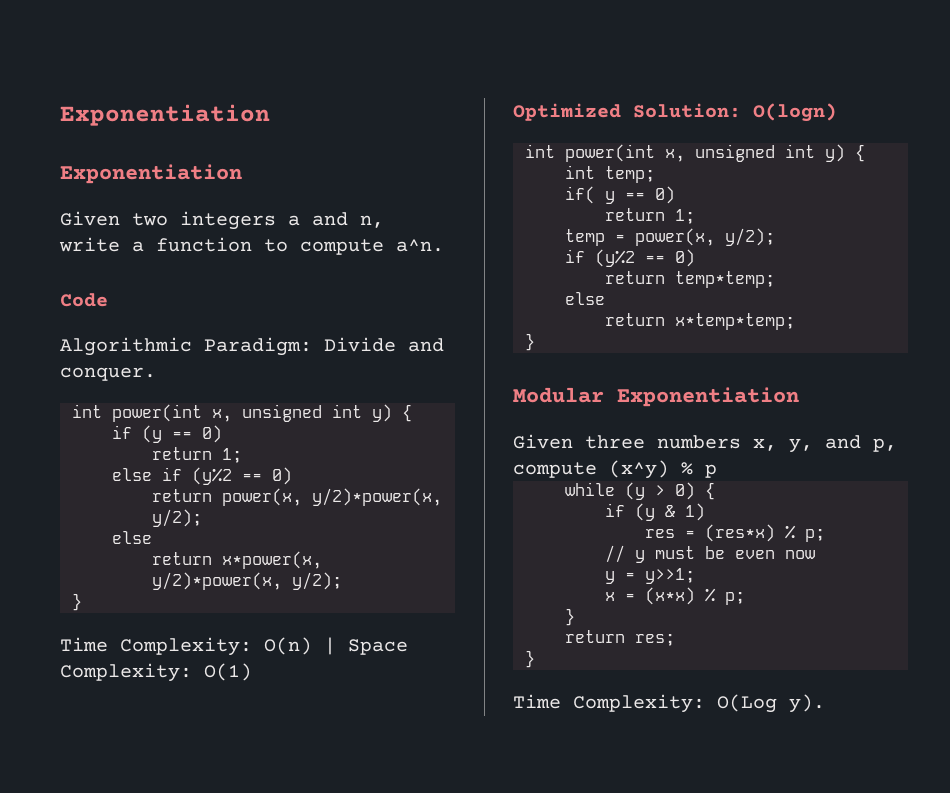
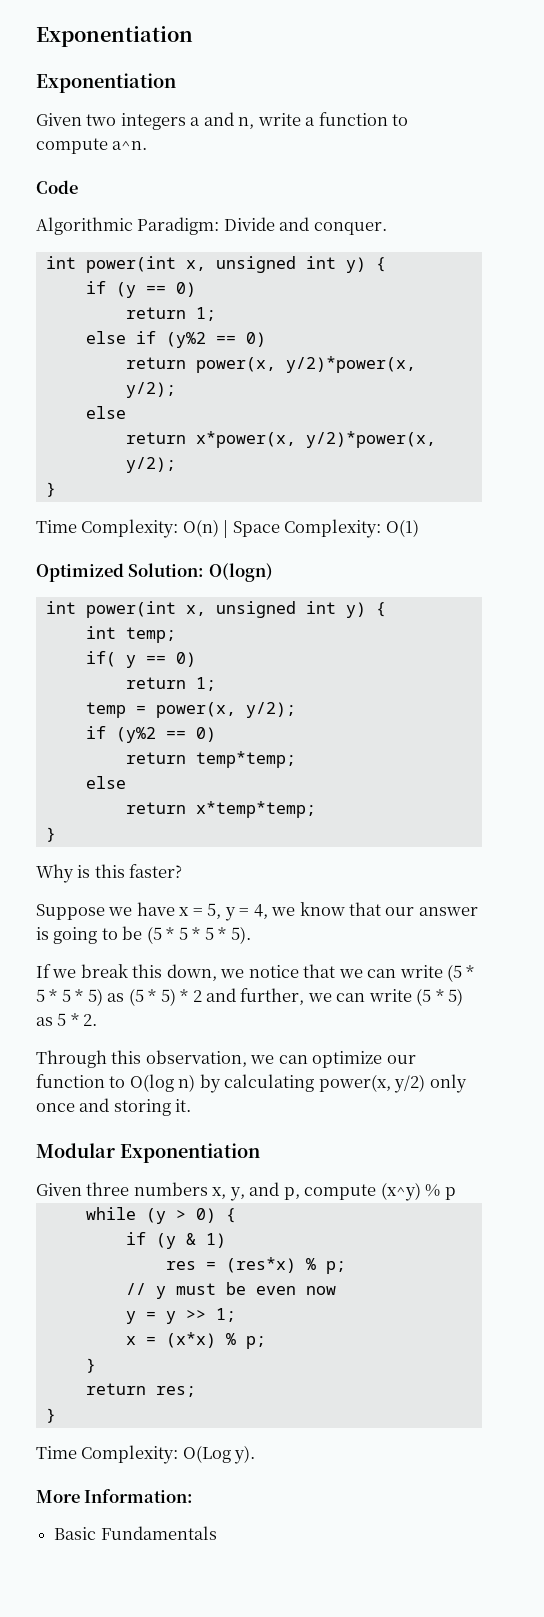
+ Why is this faster?
+ Suppose we have x = 5, y = 4, we know that our answer is going to be (5 * 5 * 5 * 5).
+ If we break this down, we notice that we can write (5 * 5 * 5 * 5) as (5 * 5) * 2 and further, we can write (5 * 5) as 5 * 2.
+ Through this observation, we can optimize our function to O(log n) by calculating power(x, y/2) only once and storing it.
- y = y>>1;
+ y = y >> 1;
+ More Information:
+ Basic Fundamentals

